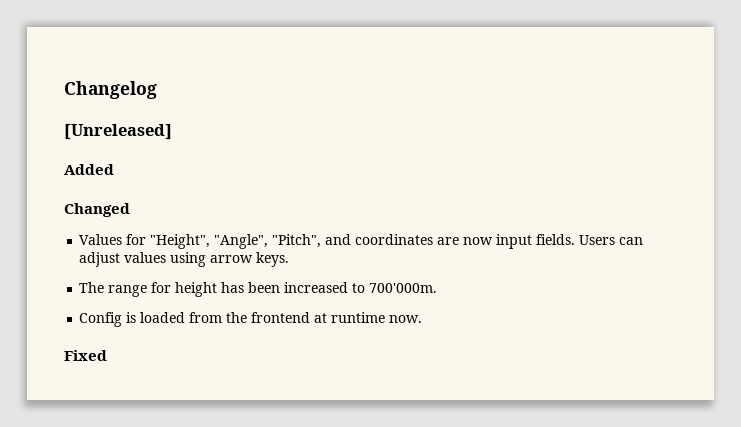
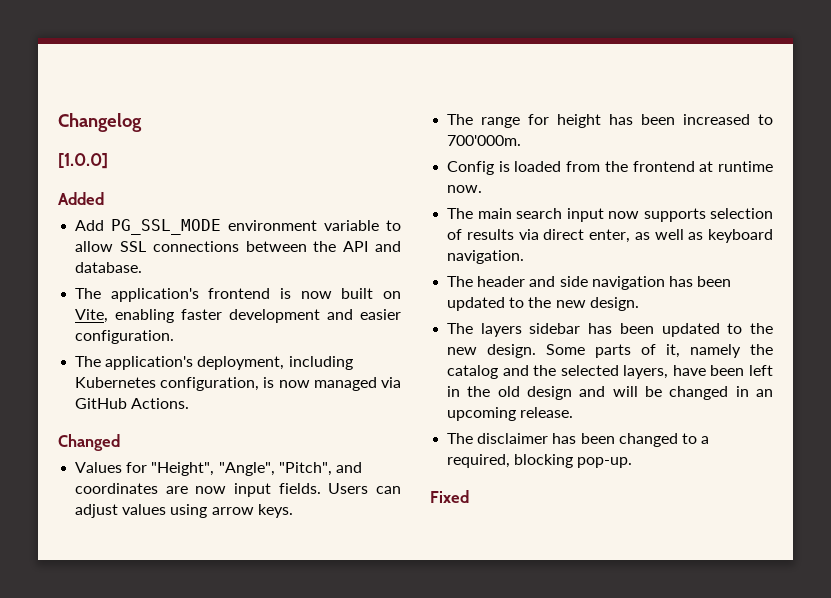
- [Unreleased]
+ [1.0.0]
+ Add PG_SSL_MODE environment variable to allow SSL connections between the API and database.
+ The application's frontend is now built on Vite, enabling faster development and easier configuration.
+ The application's deployment, including Kubernetes configuration, is now managed via GitHub Actions.
+ The main search input now supports selection of results via direct enter, as well as keyboard navigation.
+ The header and side navigation has been updated to the new design.
+ The layers sidebar has been updated to the new design. Some parts of it, namely the catalog and the selected layers, have been left in the old design and will be changed in an upcoming release.
+ The disclaimer has been changed to a required, blocking pop-up.

